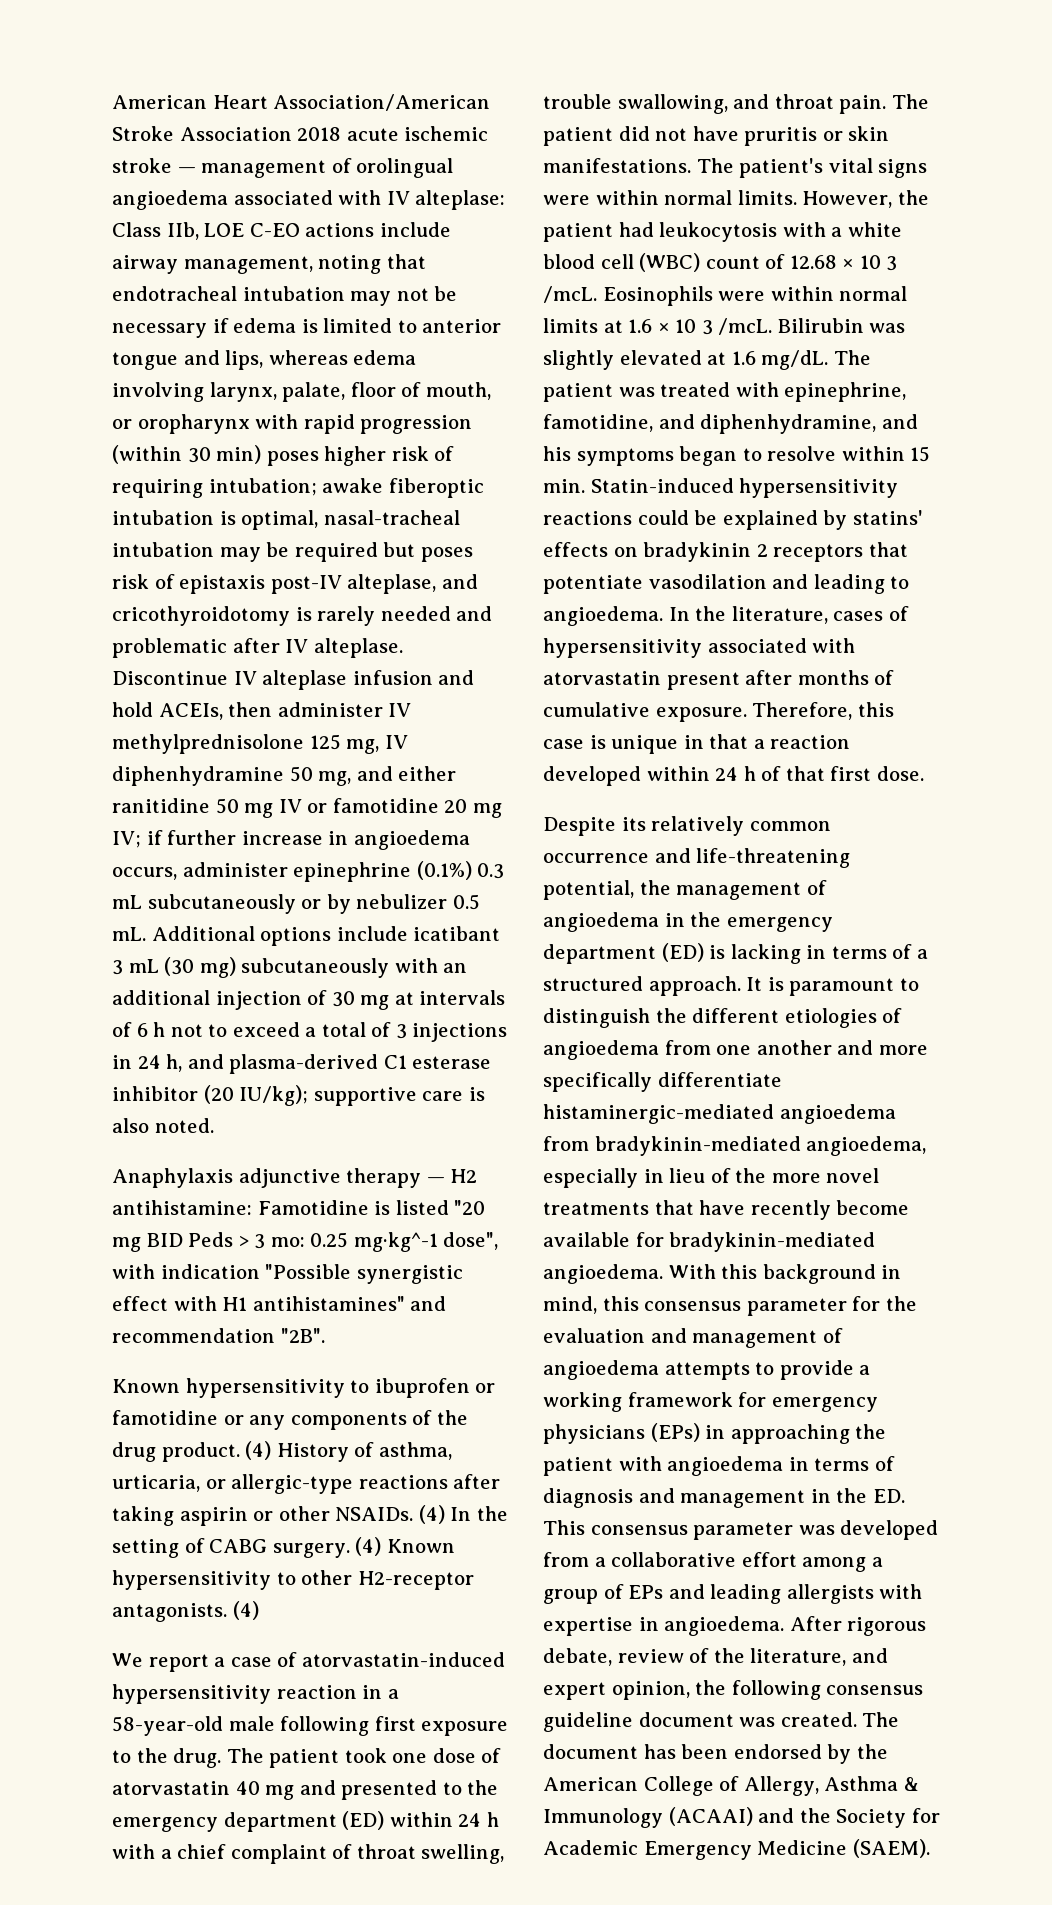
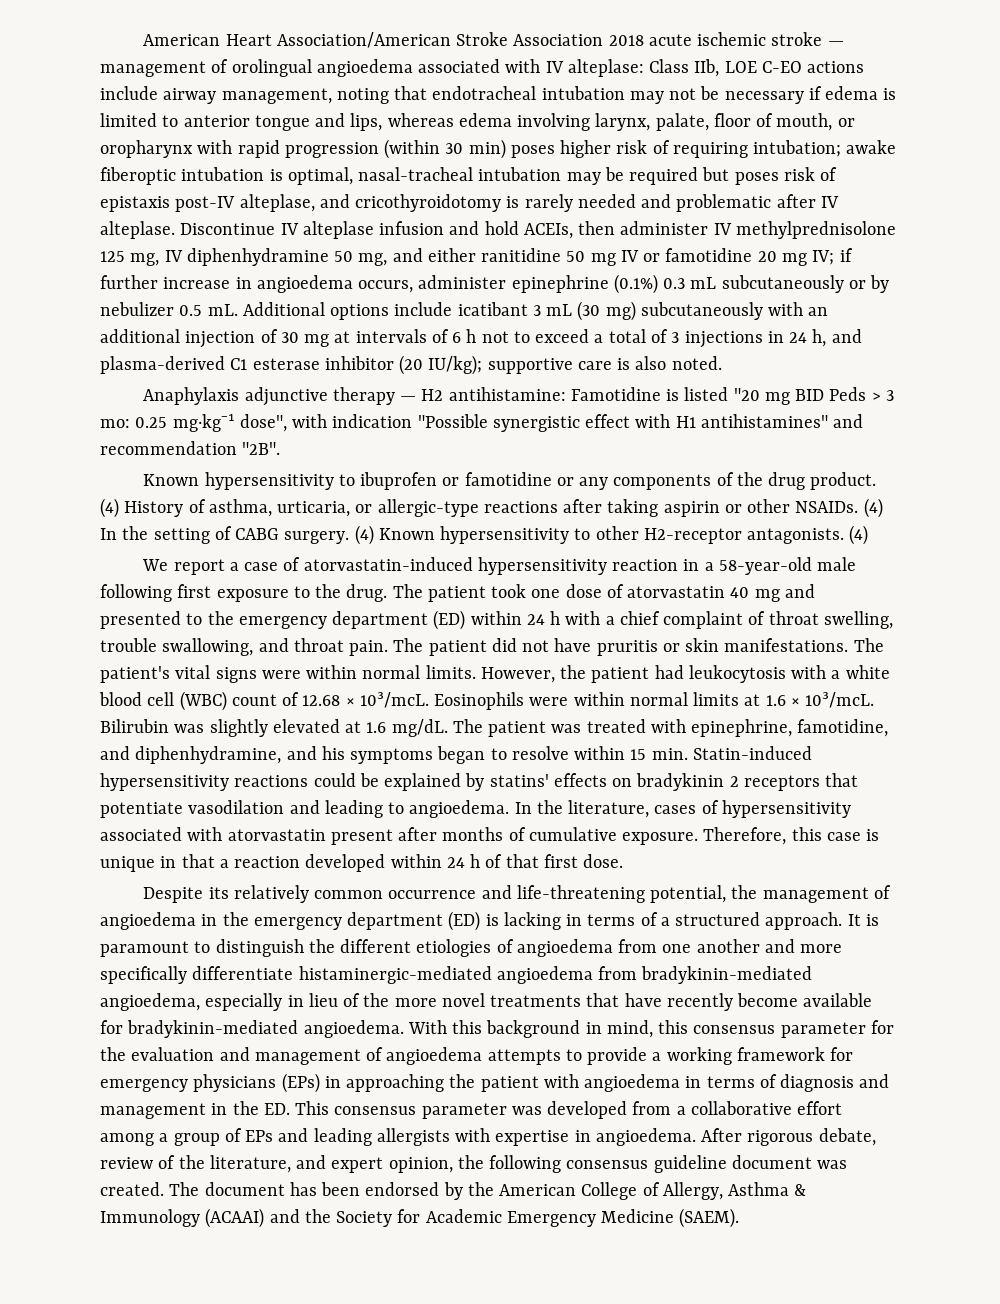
- Anaphylaxis adjunctive therapy — H2 antihistamine: Famotidine is listed "20 mg BID Peds > 3 mo: 0.25 mg·kg^-1 dose", with indication "Possible synergistic effect with H1 antihistamines" and recommendation "2B".
+ Anaphylaxis adjunctive therapy — H2 antihistamine: Famotidine is listed "20 mg BID Peds > 3 mo: 0.25 mg·kg⁻¹ dose", with indication "Possible synergistic effect with H1 antihistamines" and recommendation "2B".
- However, the patient had leukocytosis with a white blood cell (WBC) count of 12.68 × 10 3 /mcL.
+ However, the patient had leukocytosis with a white blood cell (WBC) count of 12.68 × 10³/mcL.
- Eosinophils were within normal limits at 1.6 × 10 3 /mcL.
+ Eosinophils were within normal limits at 1.6 × 10³/mcL.

